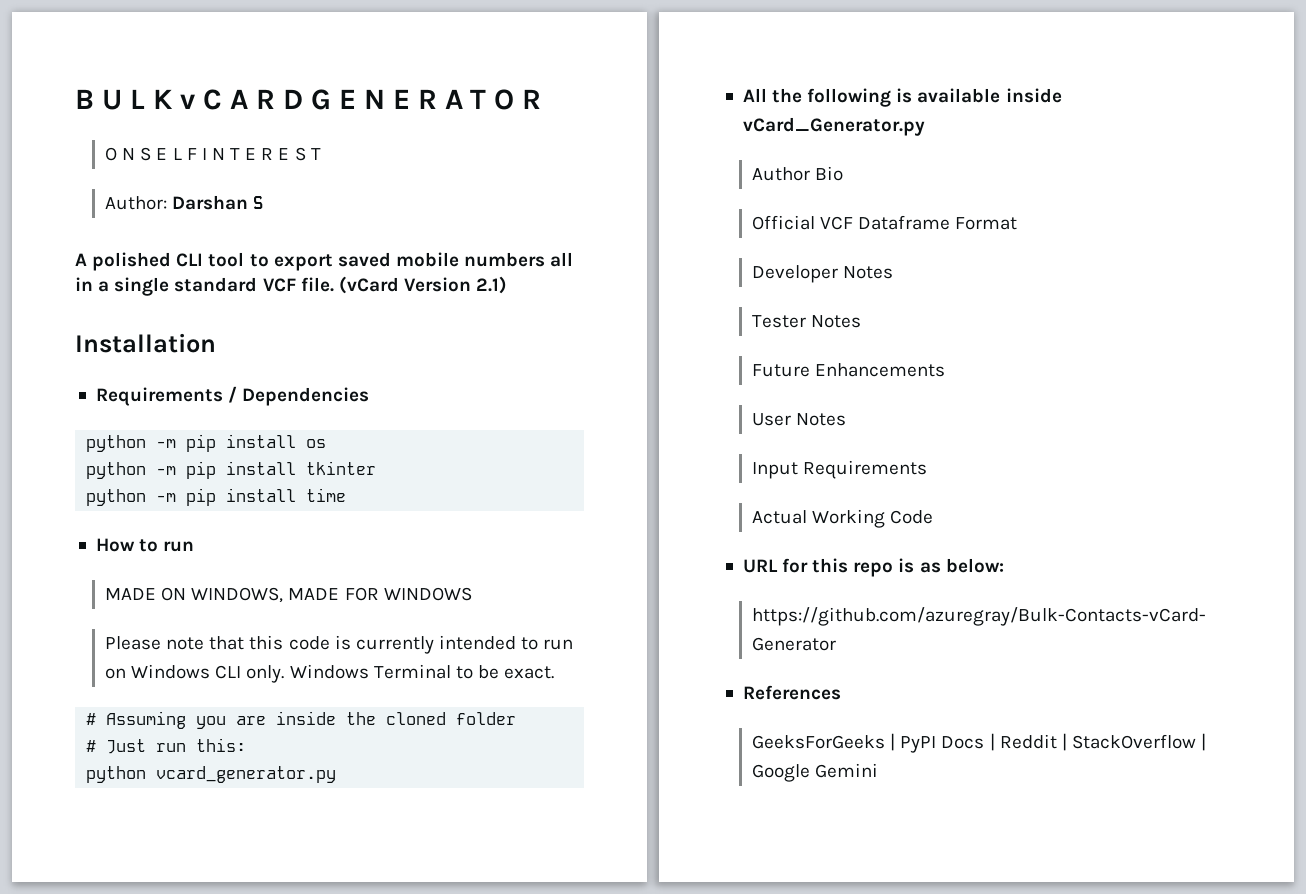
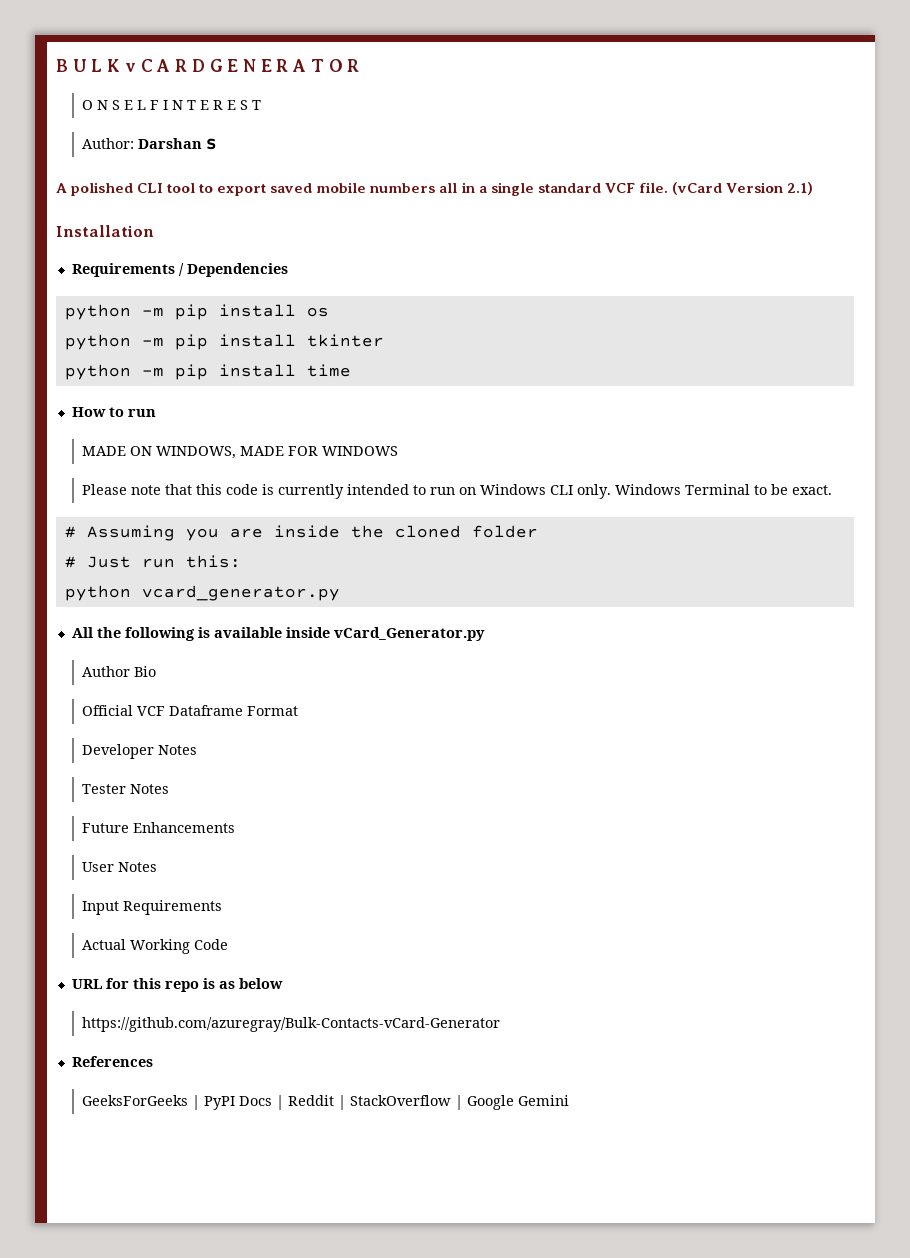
- URL for this repo is as below:
+ URL for this repo is as below

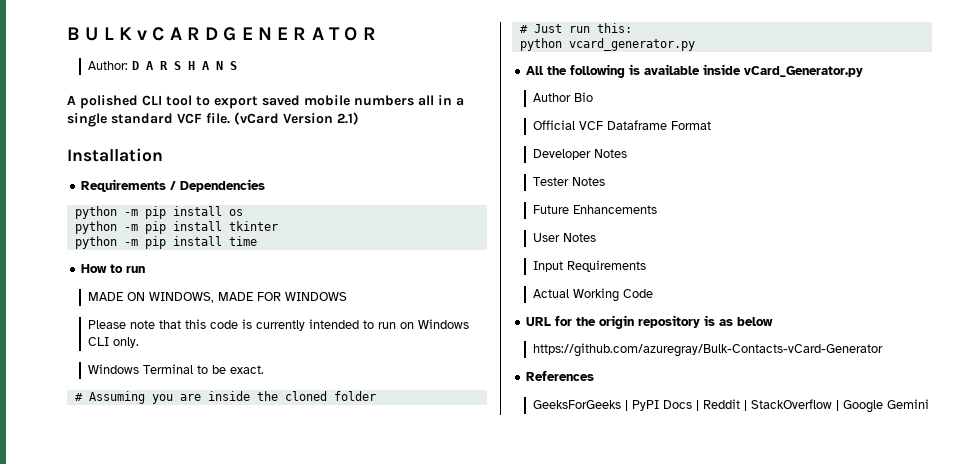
- O N S E L F I N T E R E S T
- Author: Darshan S
+ Author: D A R S H A N S
- Please note that this code is currently intended to run on Windows CLI only. Windows Terminal to be exact.
+ Please note that this code is currently intended to run on Windows CLI only.
+ Windows Terminal to be exact.
- URL for this repo is as below
+ URL for the origin repository is as below

